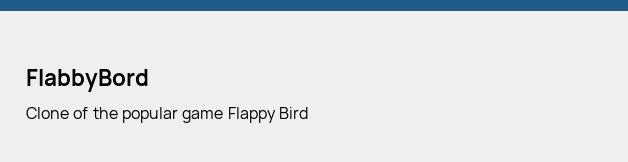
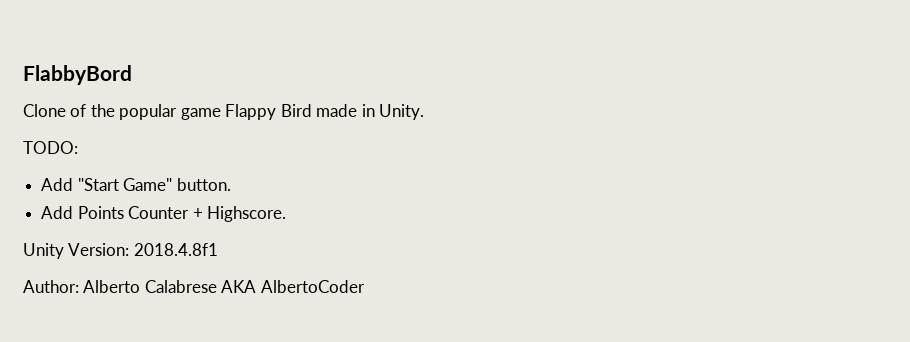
- Clone of the popular game Flappy Bird
+ Clone of the popular game Flappy Bird made in Unity.
+ TODO:
+ Add "Start Game" button.
+ Add Points Counter + Highscore.
+ Unity Version: 2018.4.8f1
+ Author: Alberto Calabrese AKA AlbertoCoder

